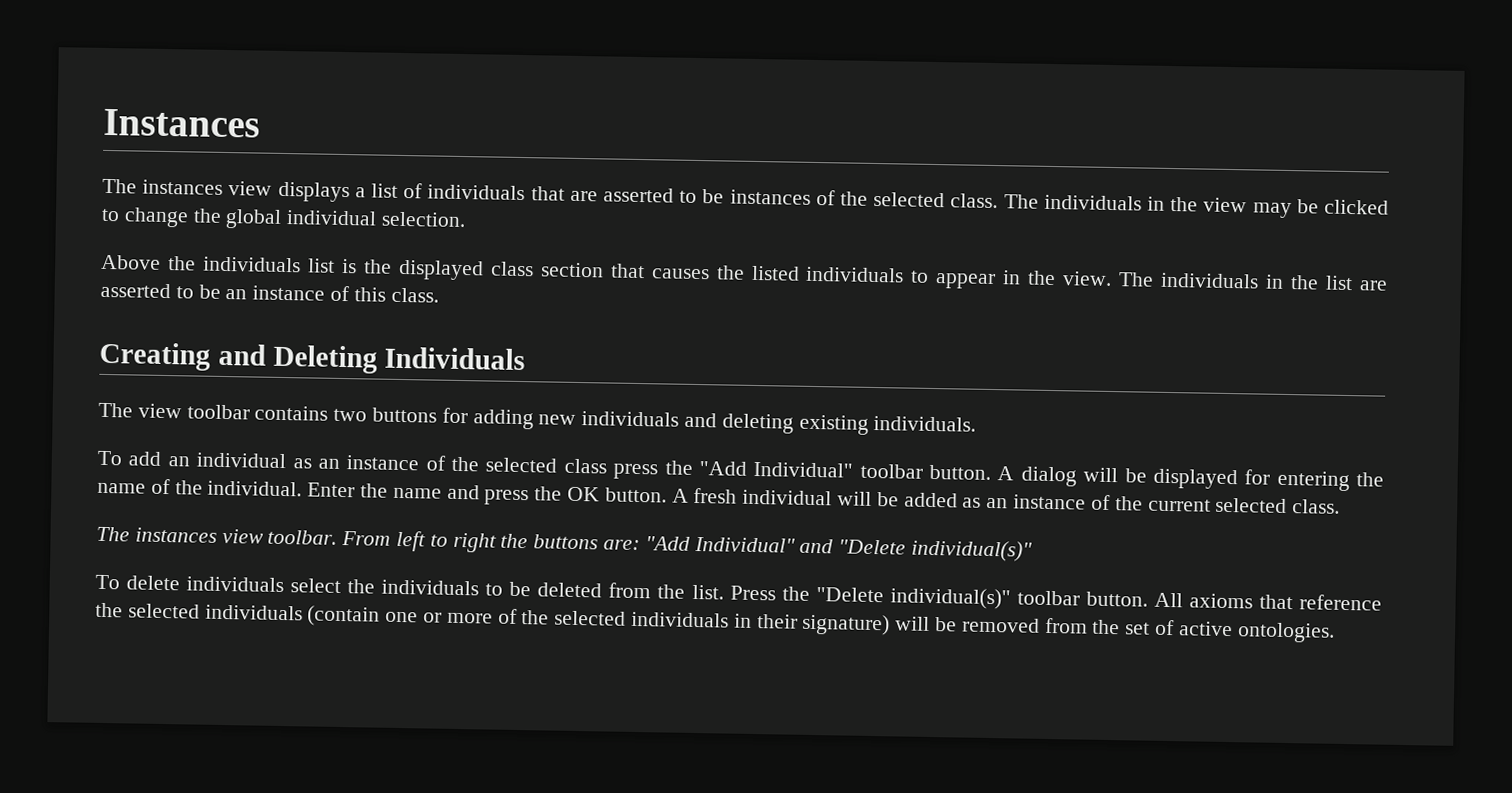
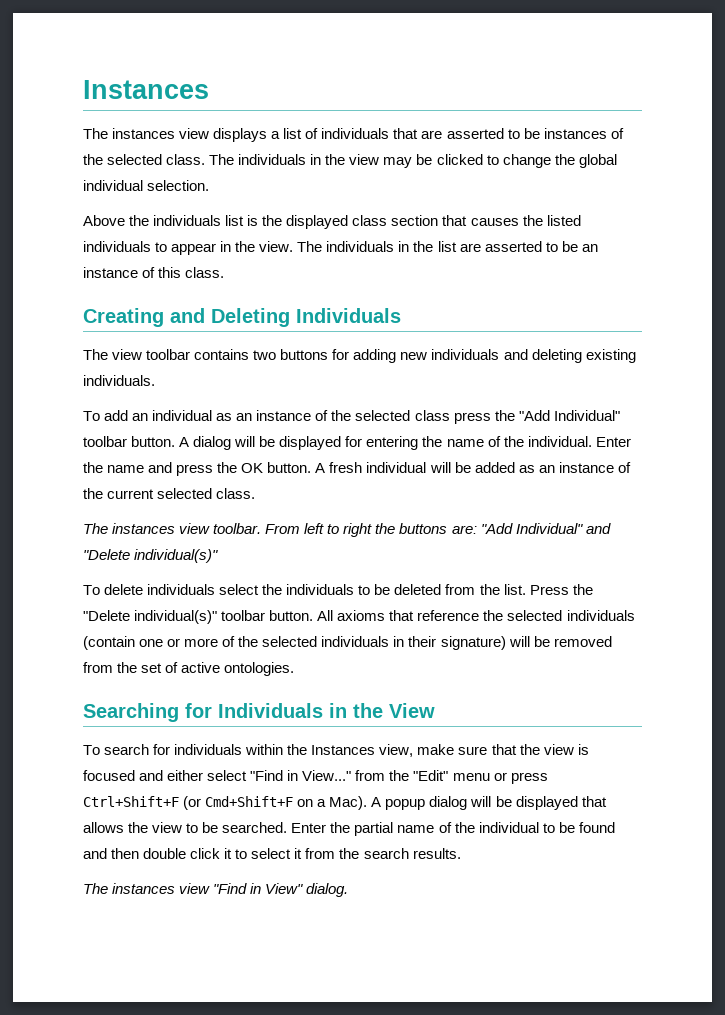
+ Searching for Individuals in the View
+ To search for individuals within the Instances view, make sure that the view is focused and either select "Find in View..." from the "Edit" menu or press Ctrl+Shift+F (or Cmd+Shift+F on a Mac). A popup dialog will be displayed that allows the view to be searched. Enter the partial name of the individual to be found and then double click it to select it from the search results.
+ The instances view "Find in View" dialog.

